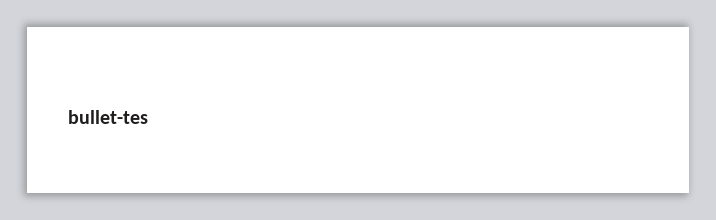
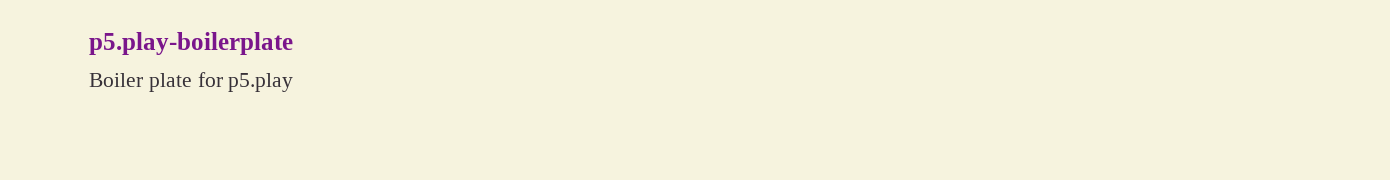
- bullet-tes
+ p5.play-boilerplate
+ Boiler plate for p5.play

